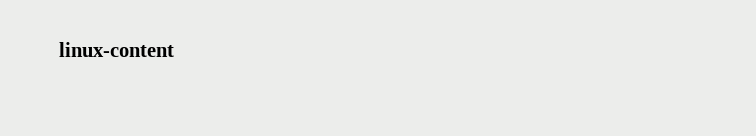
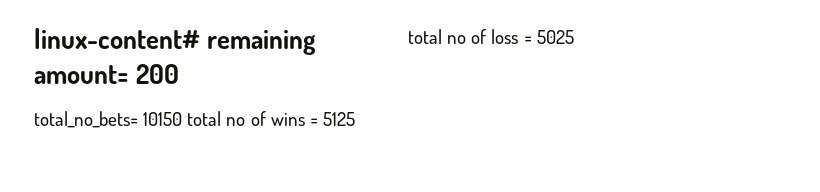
- linux-content
+ linux-content# remaining amount= 200
+ total_no_bets= 10150 total no of wins = 5125 total no of loss = 5025

